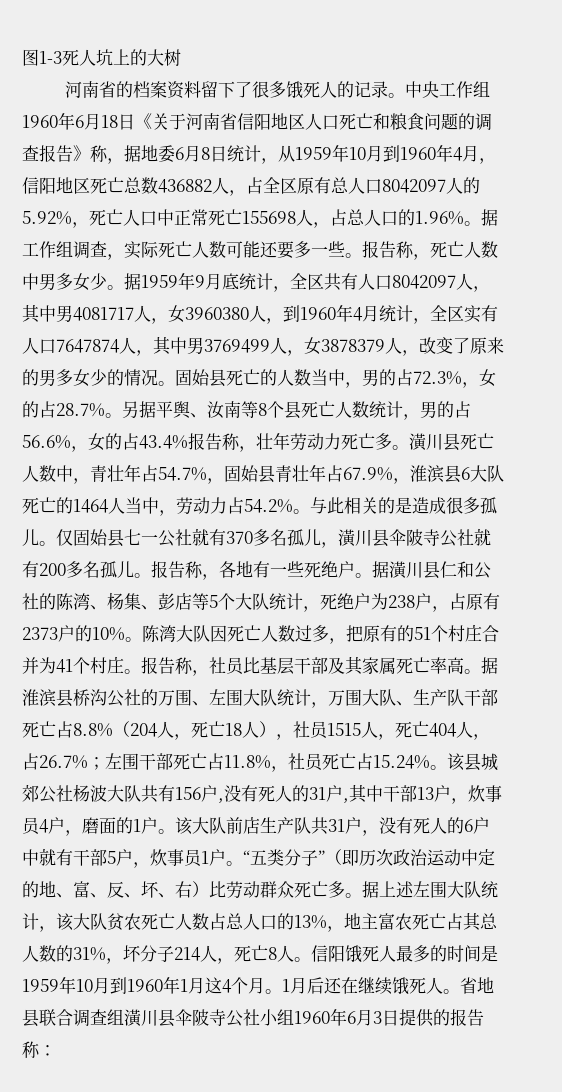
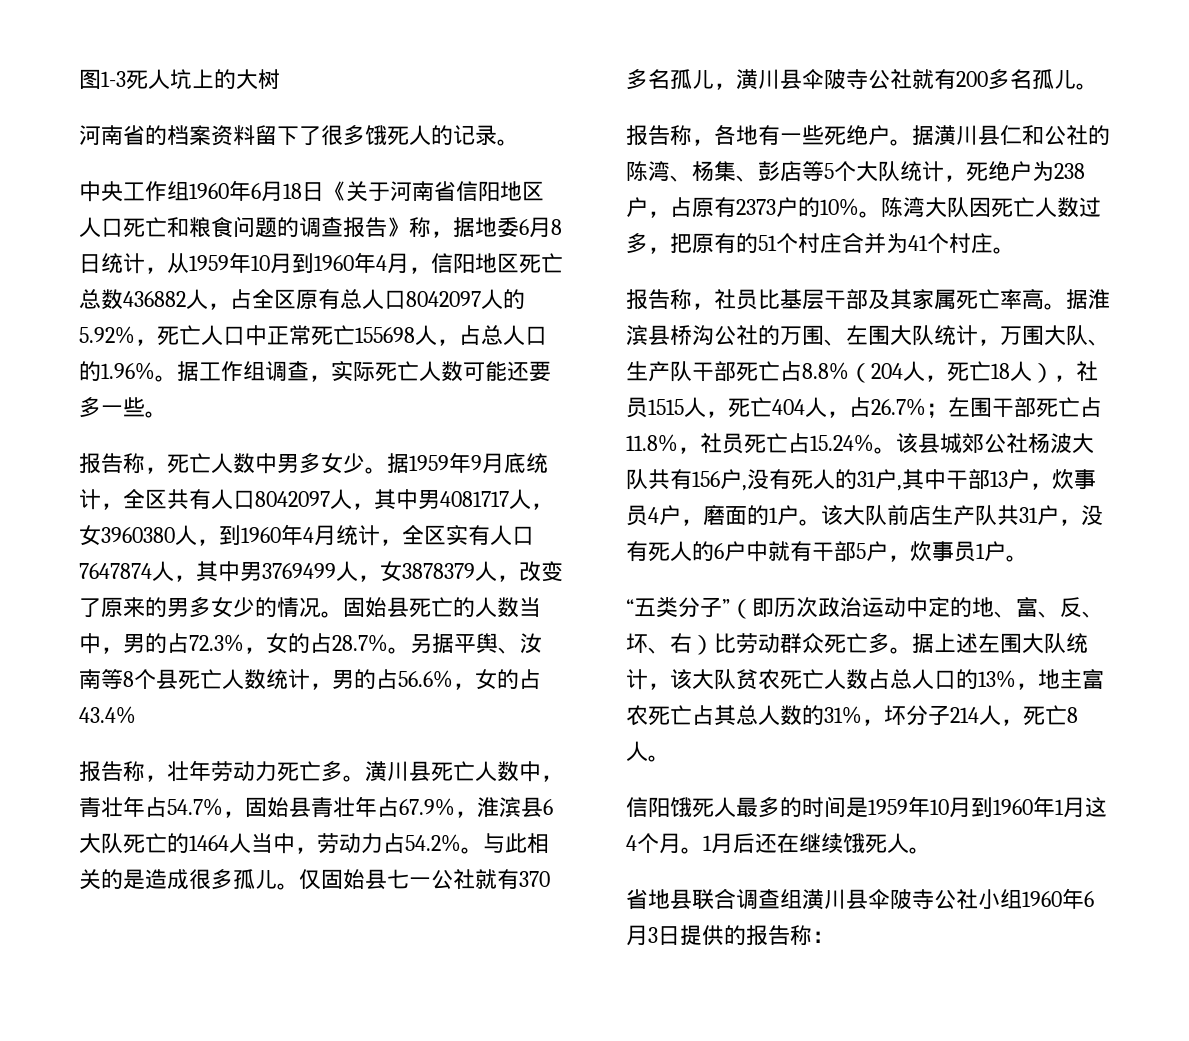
- 河南省的档案资料留下了很多饿死人的记录。中央工作组1960年6月18日《关于河南省信阳地区人口死亡和粮食问题的调查报告》称，据地委6月8日统计，从1959年10月到1960年4月，信阳地区死亡总数436882人，占全区原有总人口8042097人的5.92%，死亡人口中正常死亡155698人，占总人口的1.96%。
+ 河南省的档案资料留下了很多饿死人的记录。
+ 中央工作组1960年6月18日《关于河南省信阳地区人口死亡和粮食问题的调查报告》称，据地委6月8日统计，从1959年10月到1960年4月，信阳地区死亡总数436882人，占全区原有总人口8042097人的5.92%，死亡人口中正常死亡155698人，占总人口的1.96%。
- 据工作组调查，实际死亡人数可能还要多一些。报告称，死亡人数中男多女少。
+ 据工作组调查，实际死亡人数可能还要多一些。
+ 报告称，死亡人数中男多女少。
- 另据平舆、汝南等8个县死亡人数统计，男的占56.6%，女的占43.4%报告称，壮年劳动力死亡多。
+ 另据平舆、汝南等8个县死亡人数统计，男的占56.6%，女的占43.4%
+ 报告称，壮年劳动力死亡多。
- 仅固始县七一公社就有370多名孤儿，潢川县伞陂寺公社就有200多名孤儿。报告称，各地有一些死绝户。
+ 仅固始县七一公社就有370多名孤儿，潢川县伞陂寺公社就有200多名孤儿。
+ 报告称，各地有一些死绝户。
- 陈湾大队因死亡人数过多，把原有的51个村庄合并为41个村庄。报告称，社员比基层干部及其家属死亡率高。
+ 陈湾大队因死亡人数过多，把原有的51个村庄合并为41个村庄。
+ 报告称，社员比基层干部及其家属死亡率高。
- 该大队前店生产队共31户，没有死人的6户中就有干部5户，炊事员1户。“五类分子”（即历次政治运动中定的地、富、反、坏、右）比劳动群众死亡多。
+ 该大队前店生产队共31户，没有死人的6户中就有干部5户，炊事员1户。
+ “五类分子”（即历次政治运动中定的地、富、反、坏、右）比劳动群众死亡多。
- 据上述左围大队统计，该大队贫农死亡人数占总人口的13%，地主富农死亡占其总人数的31%，坏分子214人，死亡8人。信阳饿死人最多的时间是1959年10月到1960年1月这4个月。
+ 据上述左围大队统计，该大队贫农死亡人数占总人口的13%，地主富农死亡占其总人数的31%，坏分子214人，死亡8人。
+ 信阳饿死人最多的时间是1959年10月到1960年1月这4个月。
- 1月后还在继续饿死人。省地县联合调查组潢川县伞陂寺公社小组1960年6月3日提供的报告称：
+ 1月后还在继续饿死人。
+ 省地县联合调查组潢川县伞陂寺公社小组1960年6月3日提供的报告称：

